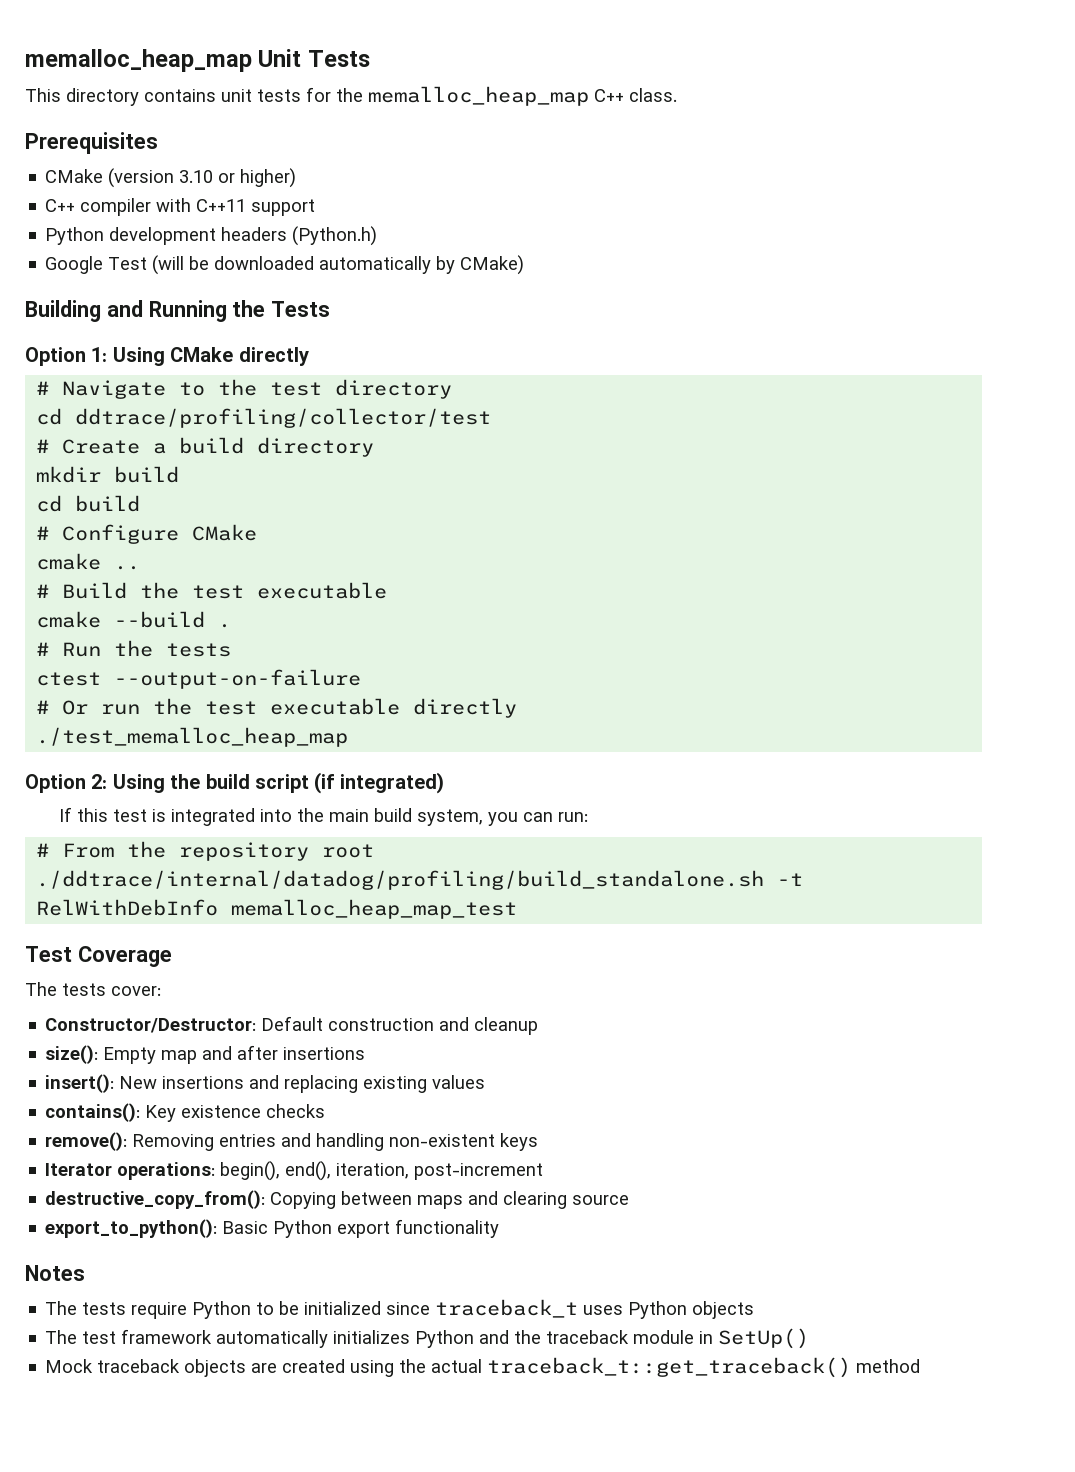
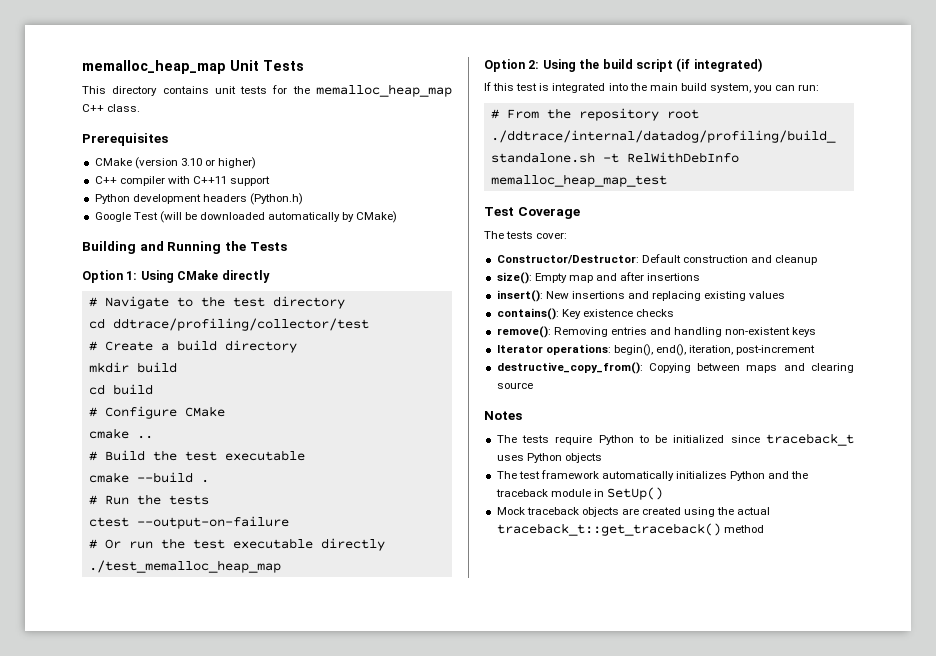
- export_to_python(): Basic Python export functionality

